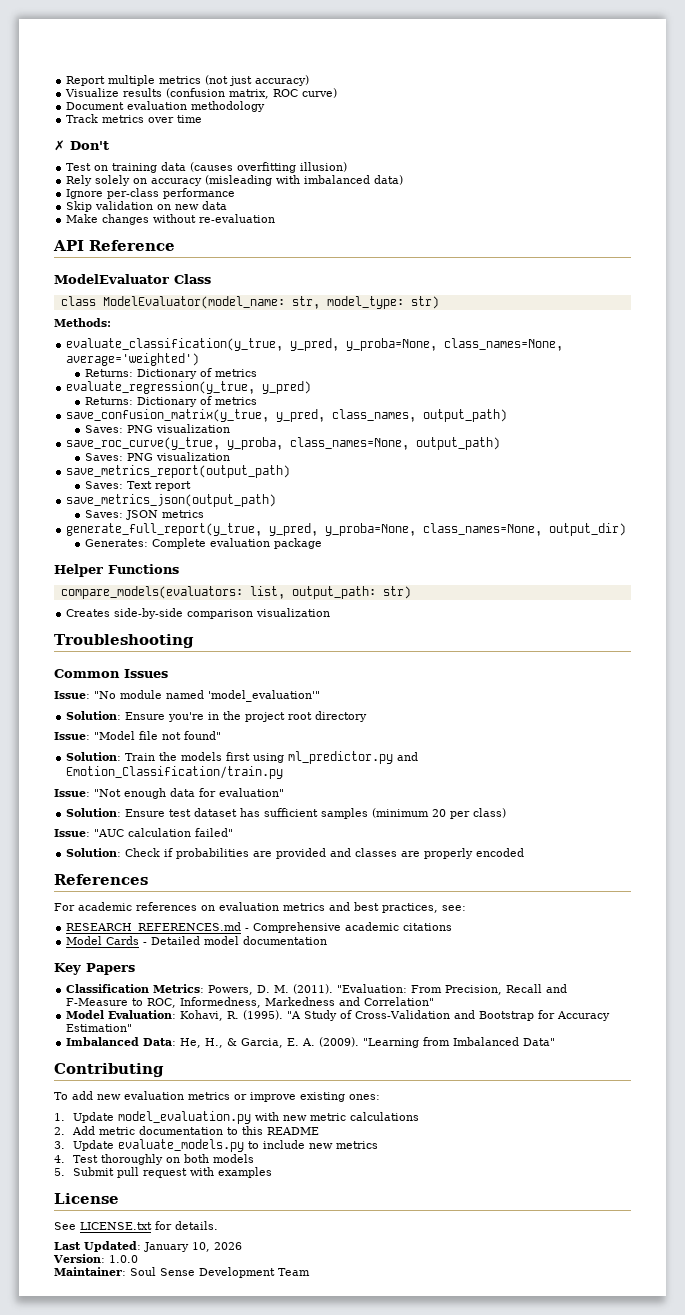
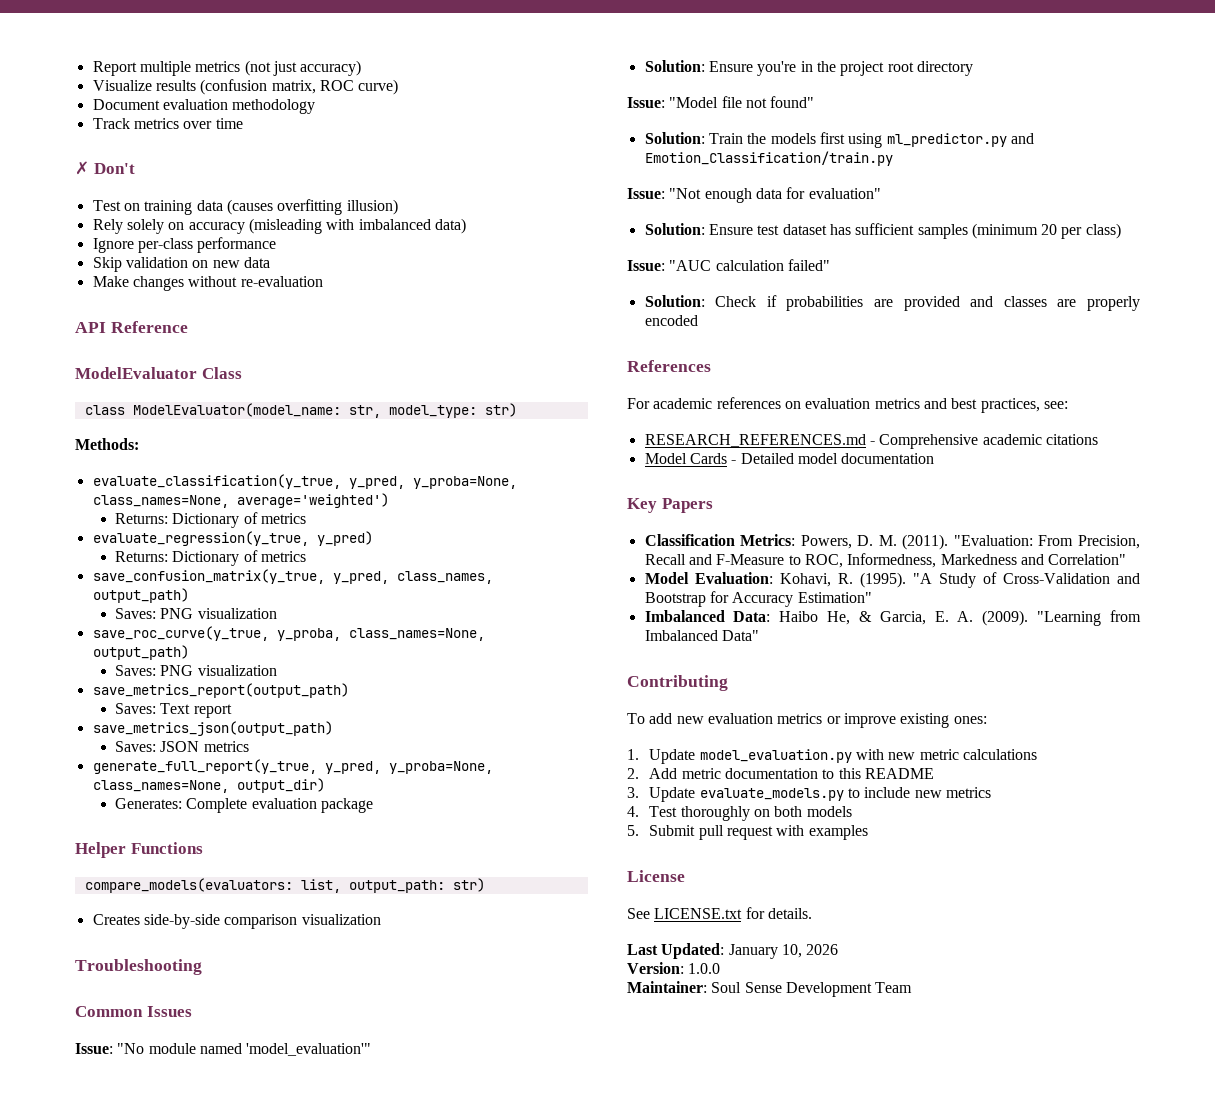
- Imbalanced Data: He, H., & Garcia, E. A. (2009).
+ Imbalanced Data: Haibo He, & Garcia, E. A. (2009).

